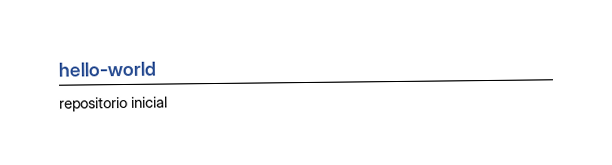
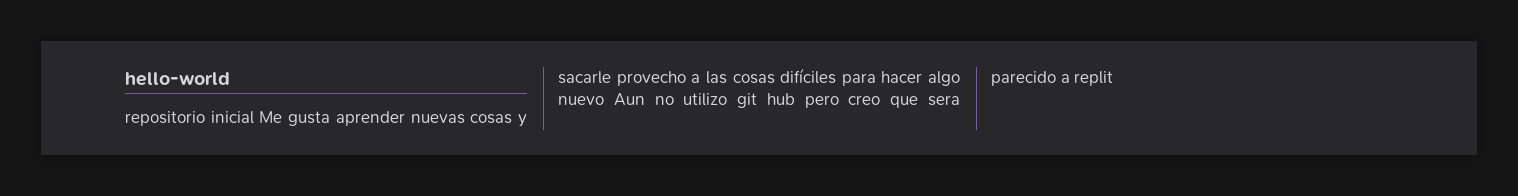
- repositorio inicial
+ repositorio inicial Me gusta aprender nuevas cosas y sacarle provecho a las cosas difíciles para hacer algo nuevo Aun no utilizo git hub pero creo que sera parecido a replit

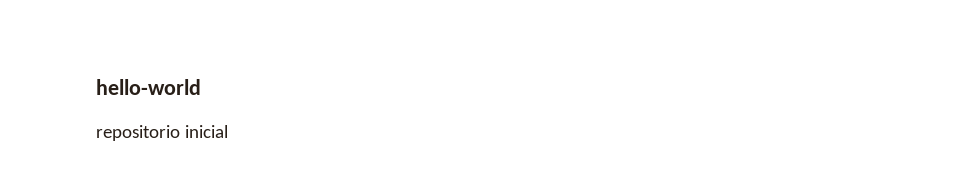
- repositorio inicial Me gusta aprender nuevas cosas y sacarle provecho a las cosas difíciles para hacer algo nuevo Aun no utilizo git hub pero creo que sera parecido a replit
+ repositorio inicial

